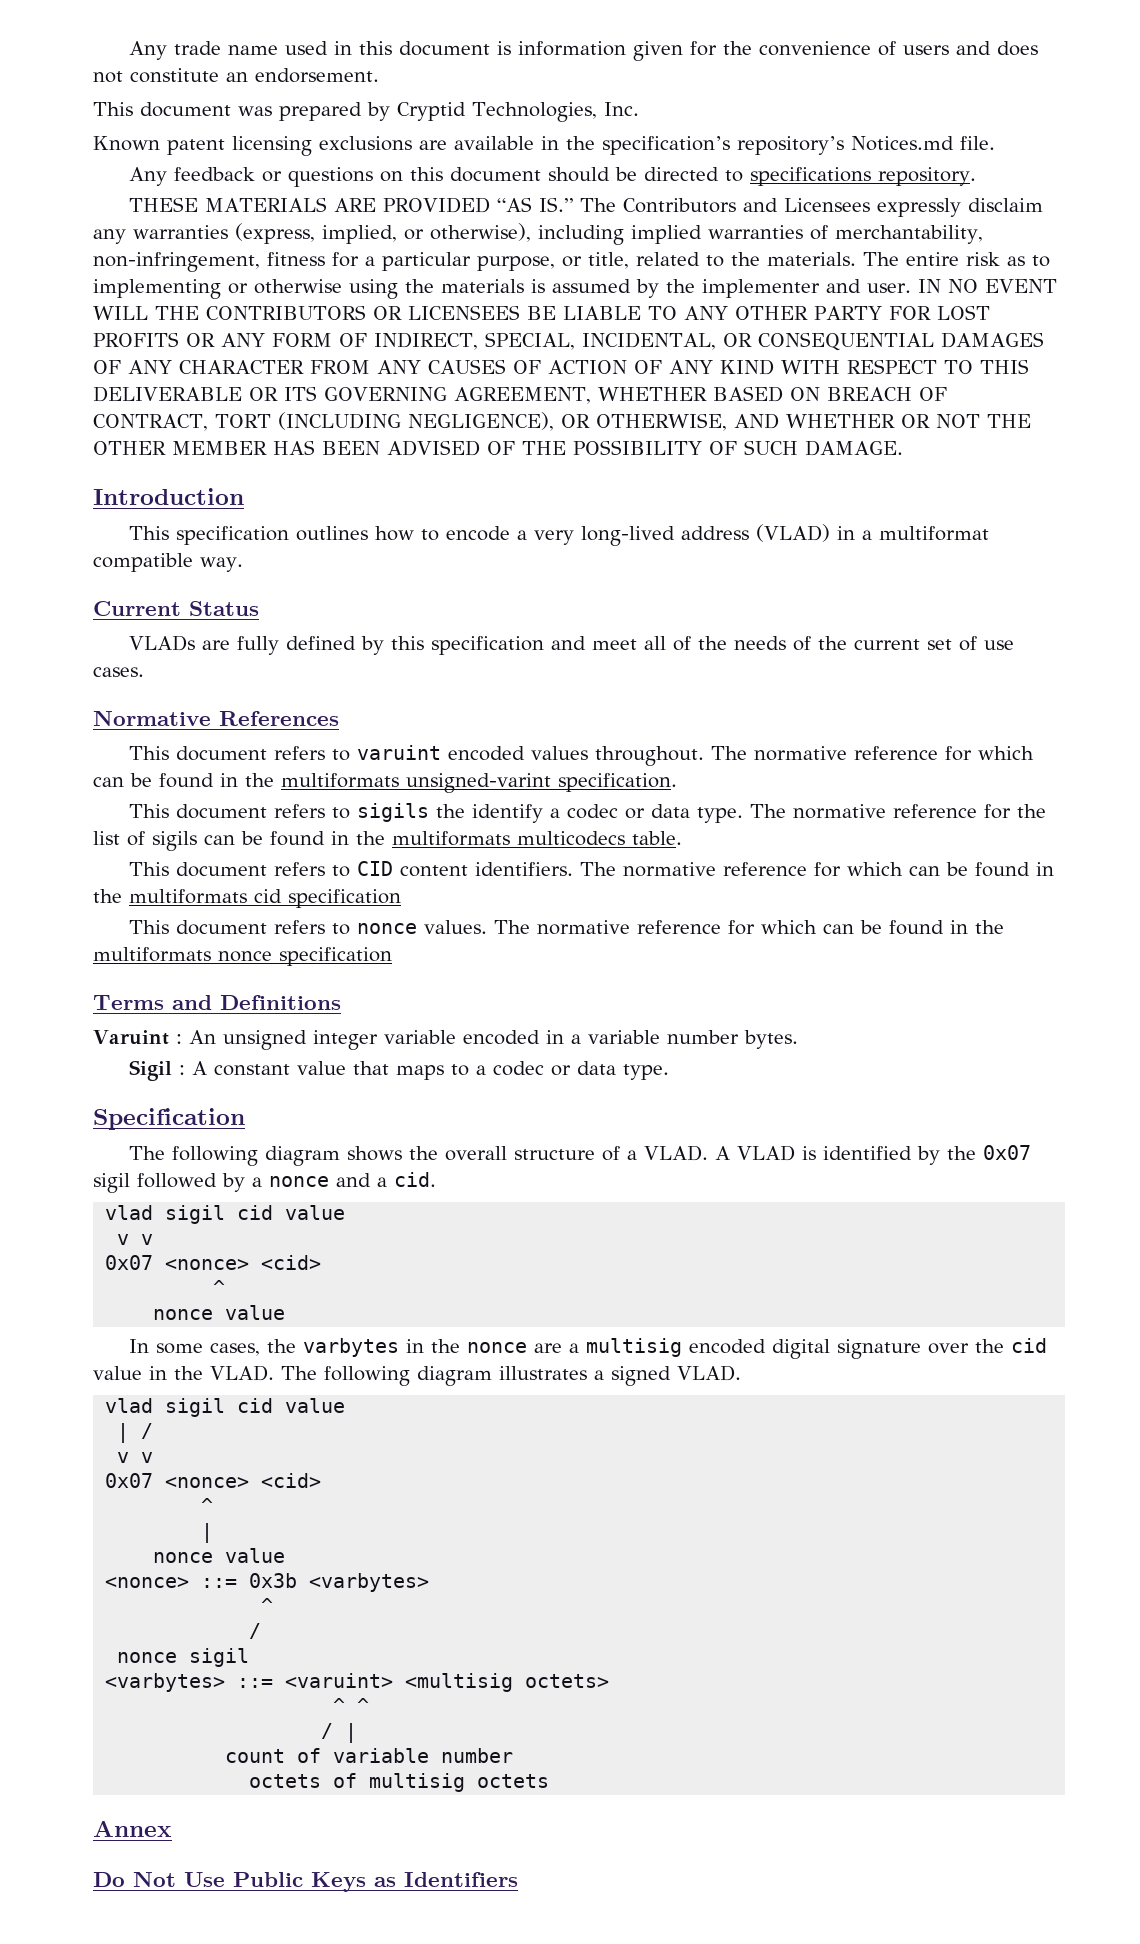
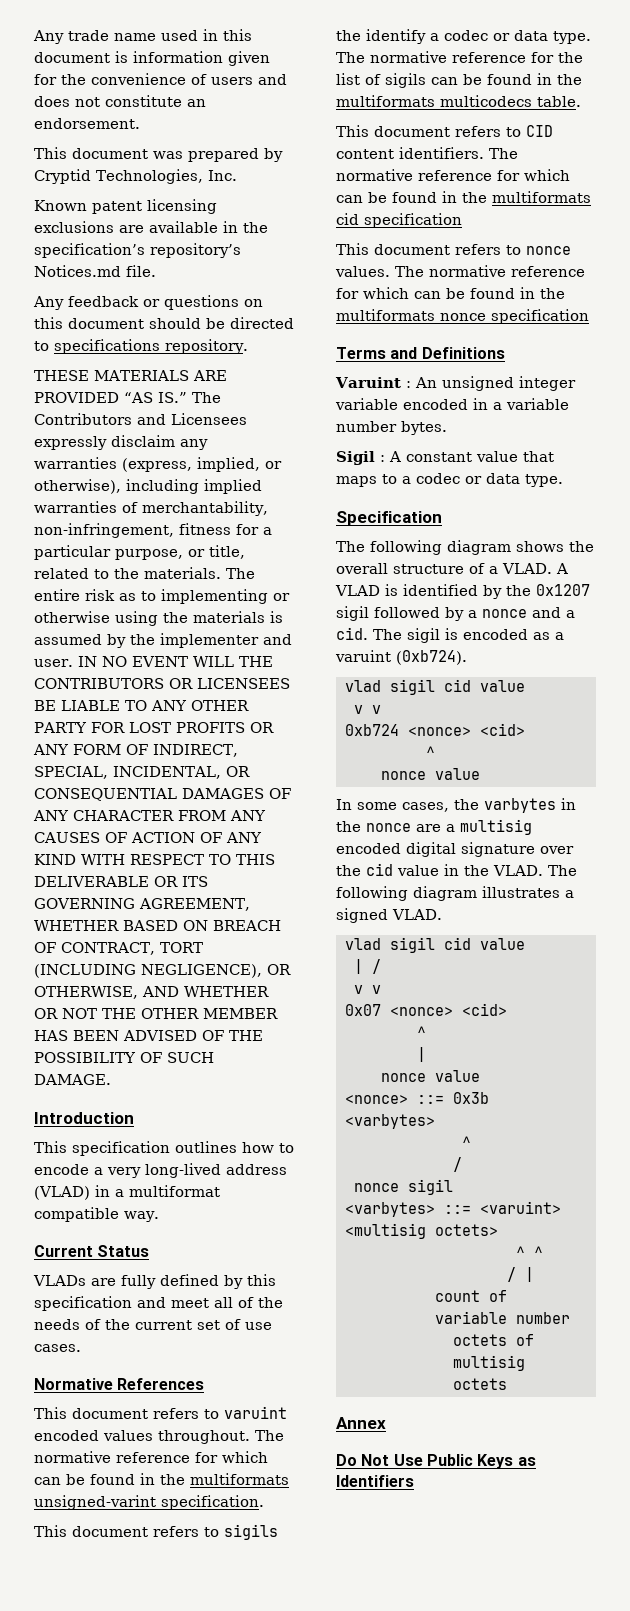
- A VLAD is identified by the 0x07 sigil followed by a nonce and a cid.
+ A VLAD is identified by the 0x1207 sigil followed by a nonce and a cid. The sigil is encoded as a varuint (0xb724).
  vlad sigil cid value
  v v
- 0x07 <nonce> <cid>
+ 0xb724 <nonce> <cid>

